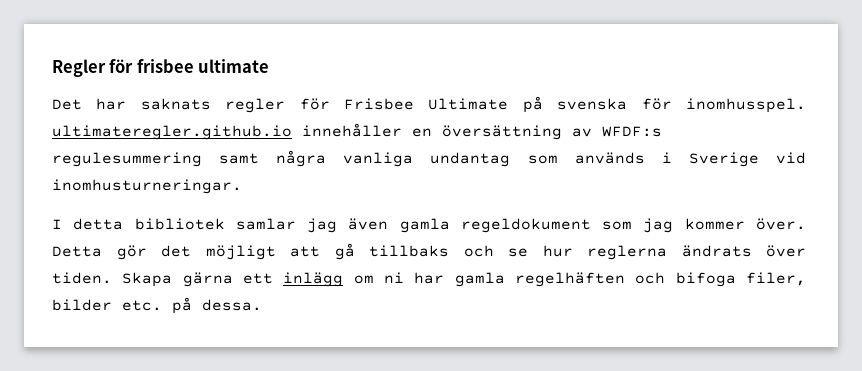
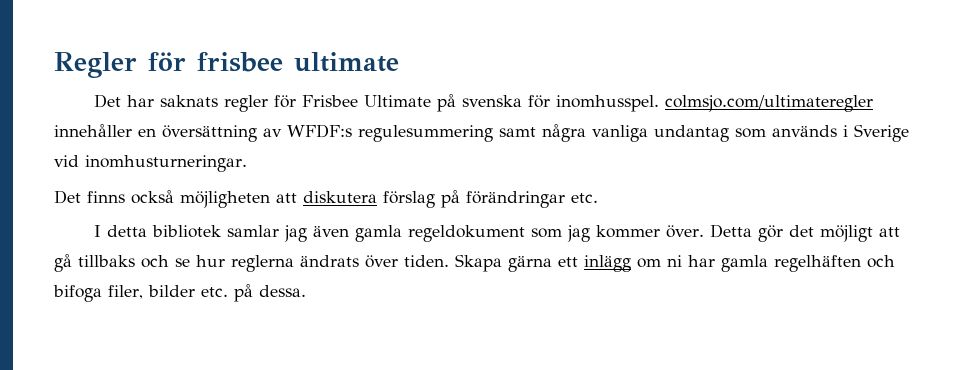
- Det har saknats regler för Frisbee Ultimate på svenska för inomhusspel. ultimateregler.github.io innehåller en översättning av WFDF:s regulesummering samt några vanliga undantag som används i Sverige vid inomhusturneringar.
+ Det har saknats regler för Frisbee Ultimate på svenska för inomhusspel. colmsjo.com/ultimateregler innehåller en översättning av WFDF:s regulesummering samt några vanliga undantag som används i Sverige vid inomhusturneringar.
+ Det finns också möjligheten att diskutera förslag på förändringar etc.

